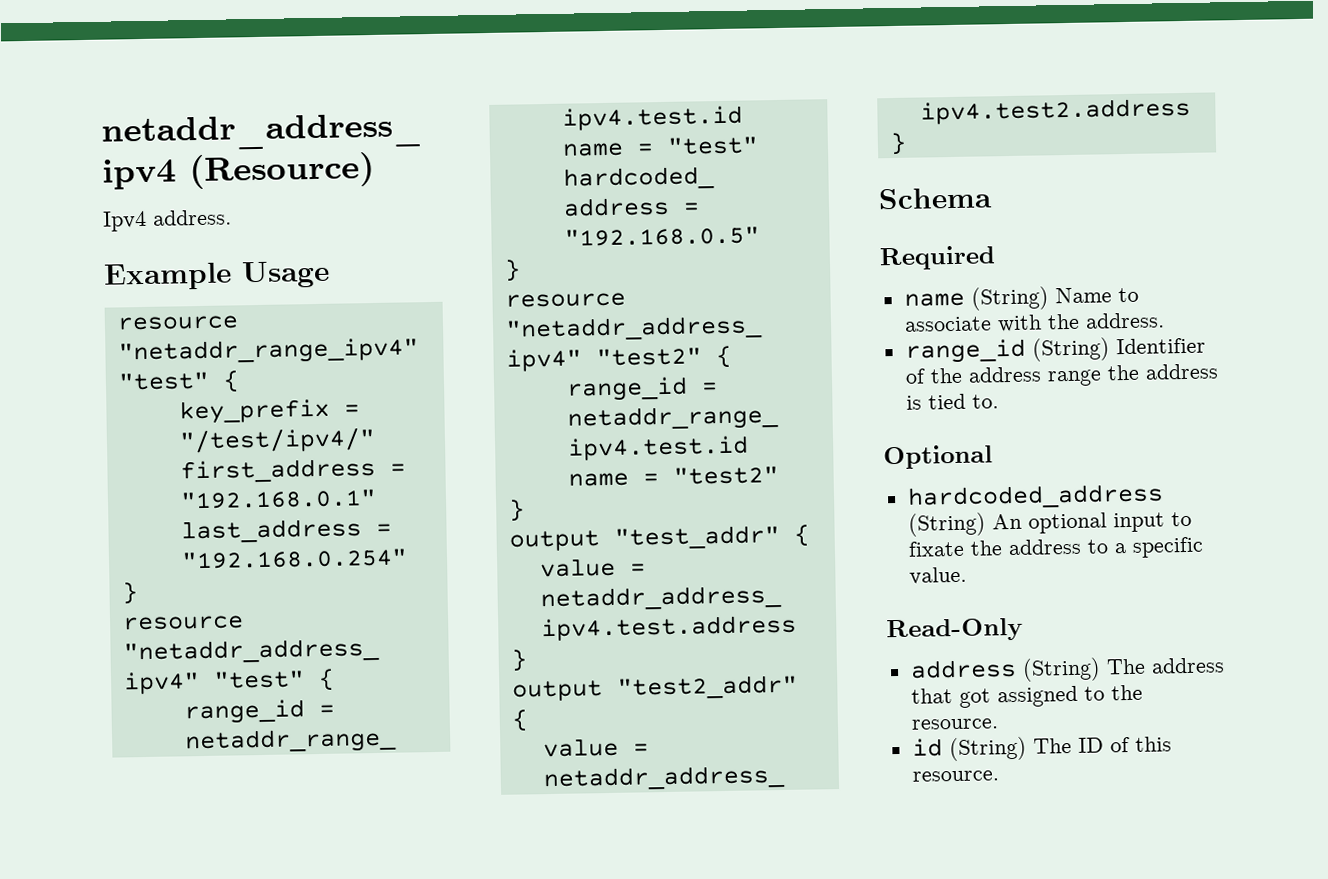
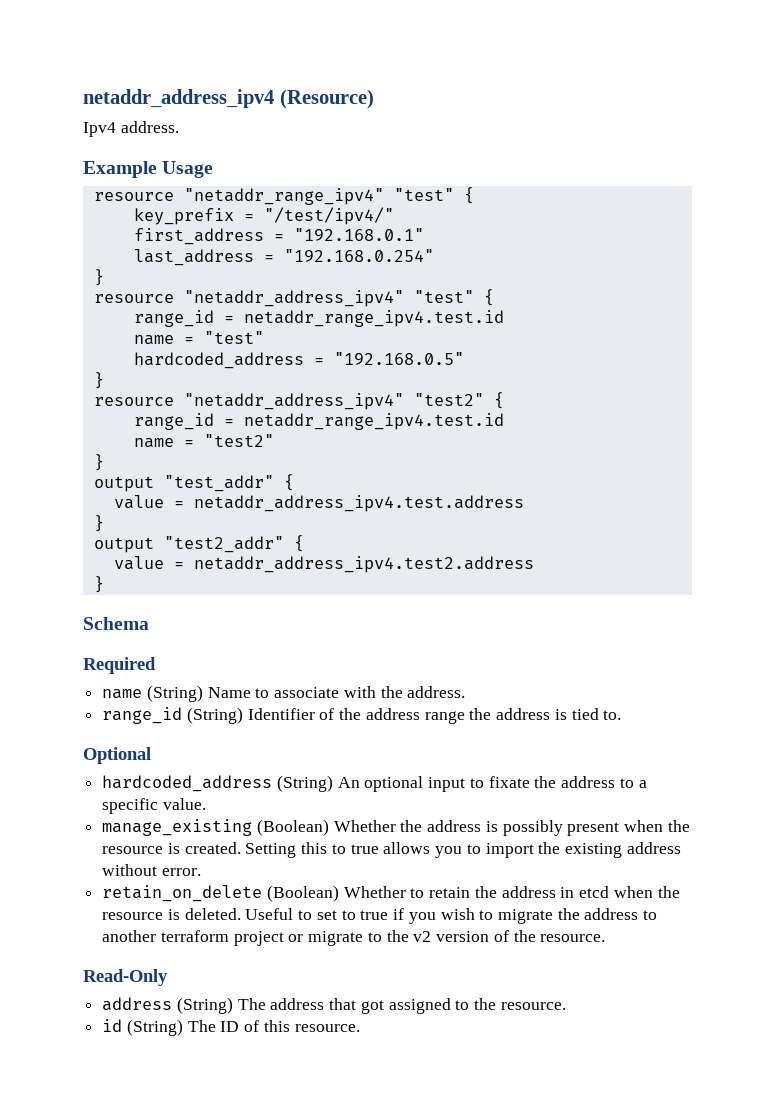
+ manage_existing (Boolean) Whether the address is possibly present when the resource is created. Setting this to true allows you to import the existing address without error.
+ retain_on_delete (Boolean) Whether to retain the address in etcd when the resource is deleted. Useful to set to true if you wish to migrate the address to another terraform project or migrate to the v2 version of the resource.

